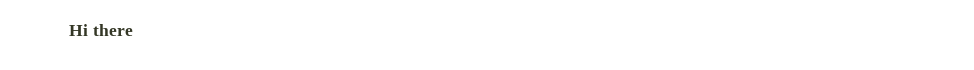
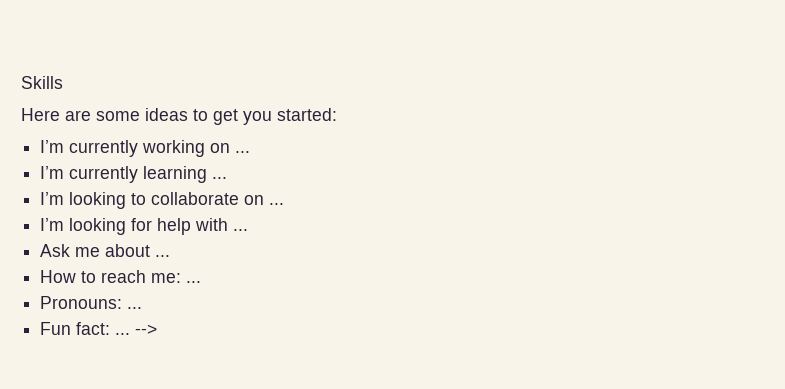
- Hi there
+ Skills
+ Here are some ideas to get you started:
+ I’m currently working on ...
+ I’m currently learning ...
+ I’m looking to collaborate on ...
+ I’m looking for help with ...
+ Ask me about ...
+ How to reach me: ...
+ Pronouns: ...
+ Fun fact: ... -->

